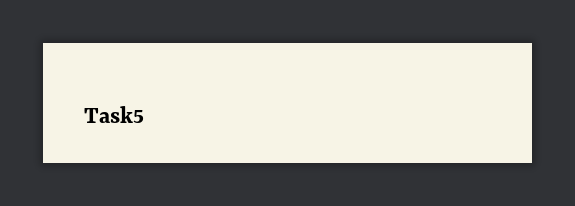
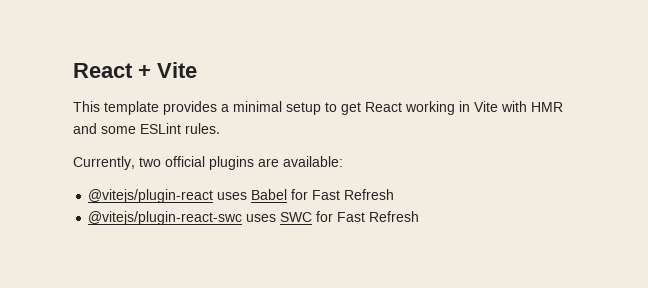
- Task5
+ React + Vite
+ This template provides a minimal setup to get React working in Vite with HMR and some ESLint rules.
+ Currently, two official plugins are available:
+ @vitejs/plugin-react uses Babel for Fast Refresh
+ @vitejs/plugin-react-swc uses SWC for Fast Refresh

